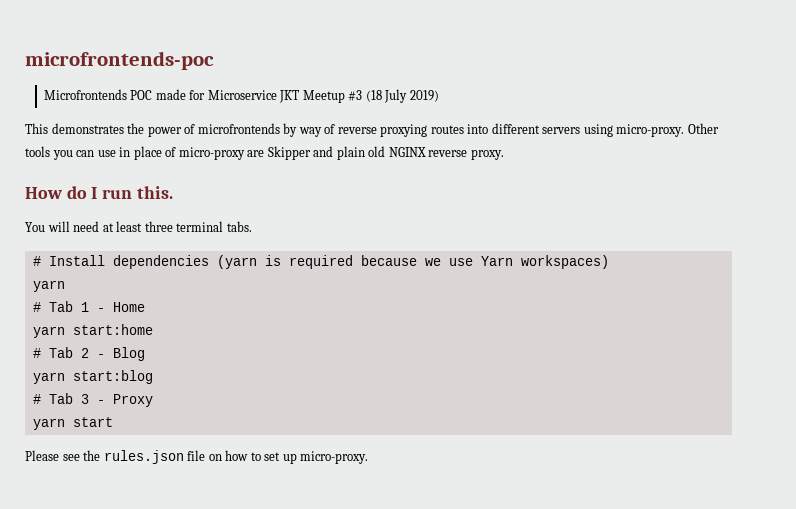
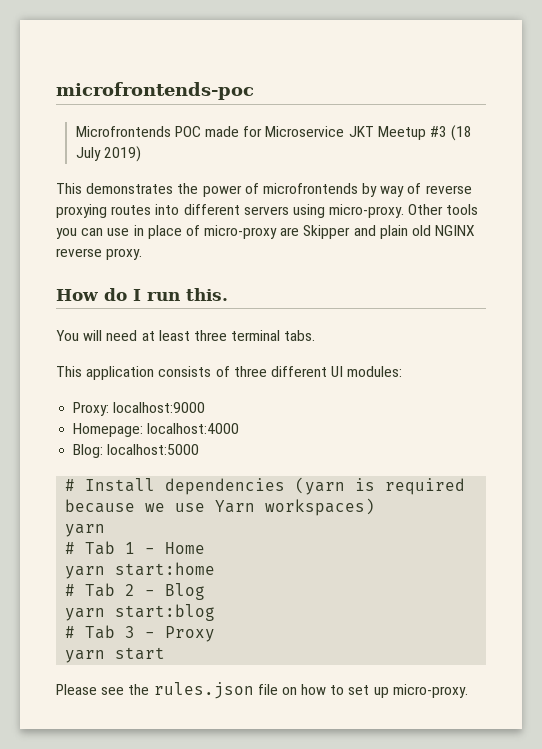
+ This application consists of three different UI modules:
+ Proxy: localhost:9000
+ Homepage: localhost:4000
+ Blog: localhost:5000

